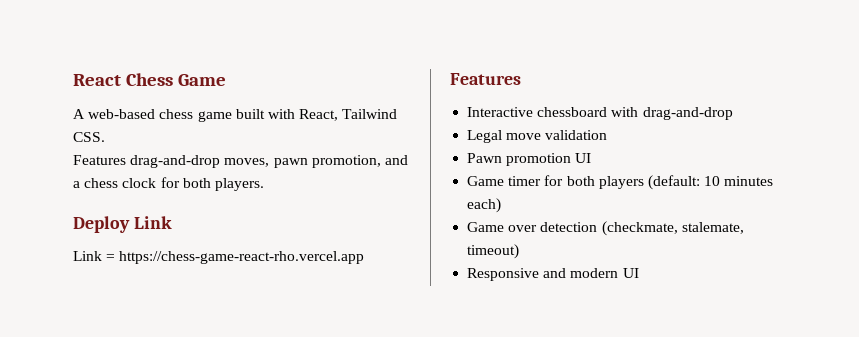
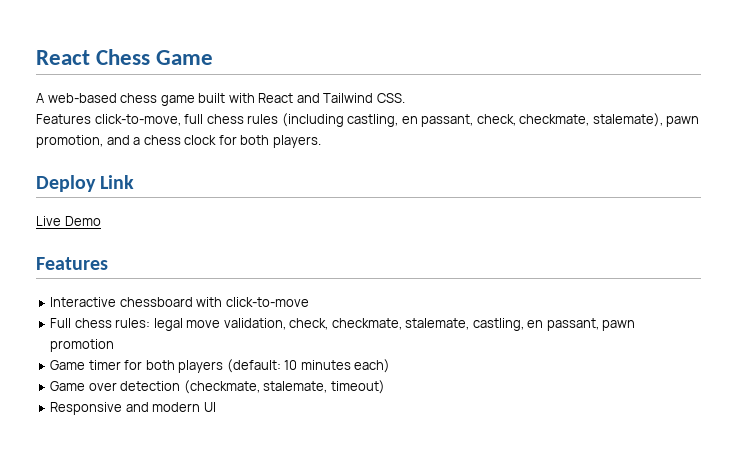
- A web-based chess game built with React, Tailwind CSS.
+ A web-based chess game built with React and Tailwind CSS.
- Features drag-and-drop moves, pawn promotion, and a chess clock for both players.
+ Features click-to-move, full chess rules (including castling, en passant, check, checkmate, stalemate), pawn promotion, and a chess clock for both players.
- Link = https://chess-game-react-rho.vercel.app
+ Live Demo
- Interactive chessboard with drag-and-drop
- Legal move validation
- Pawn promotion UI
+ Interactive chessboard with click-to-move
+ Full chess rules: legal move validation, check, checkmate, stalemate, castling, en passant, pawn promotion

